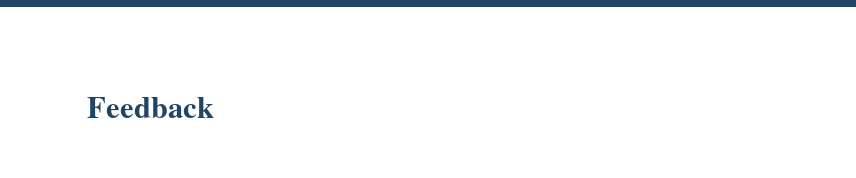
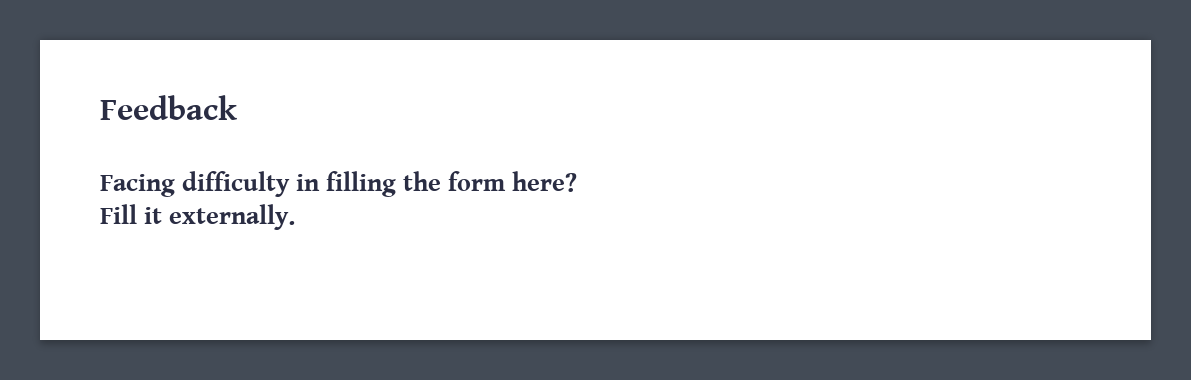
+ Facing difficulty in filling the form here?
+ Fill it externally.

